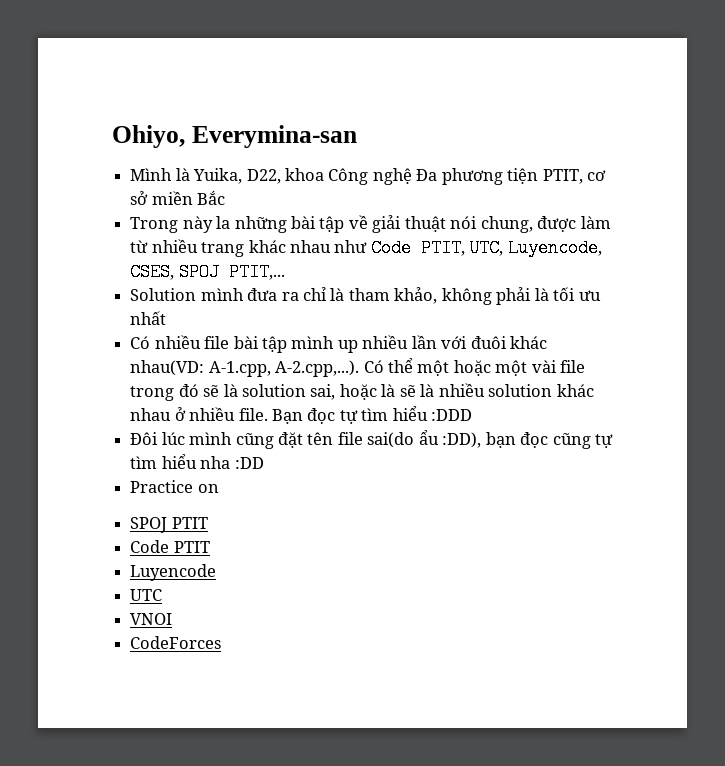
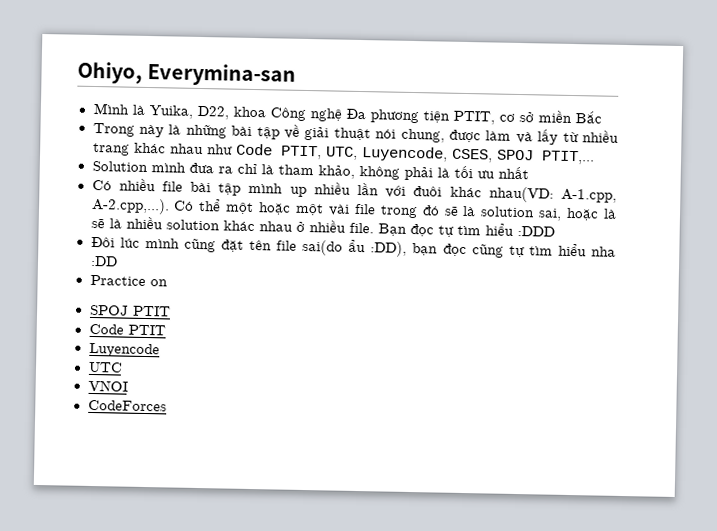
- Trong này la những bài tập về giải thuật nói chung, được làm từ nhiều trang khác nhau như Code PTIT, UTC, Luyencode, CSES, SPOJ PTIT,...
+ Trong này là những bài tập về giải thuật nói chung, được làm và lấy từ nhiều trang khác nhau như Code PTIT, UTC, Luyencode, CSES, SPOJ PTIT,...

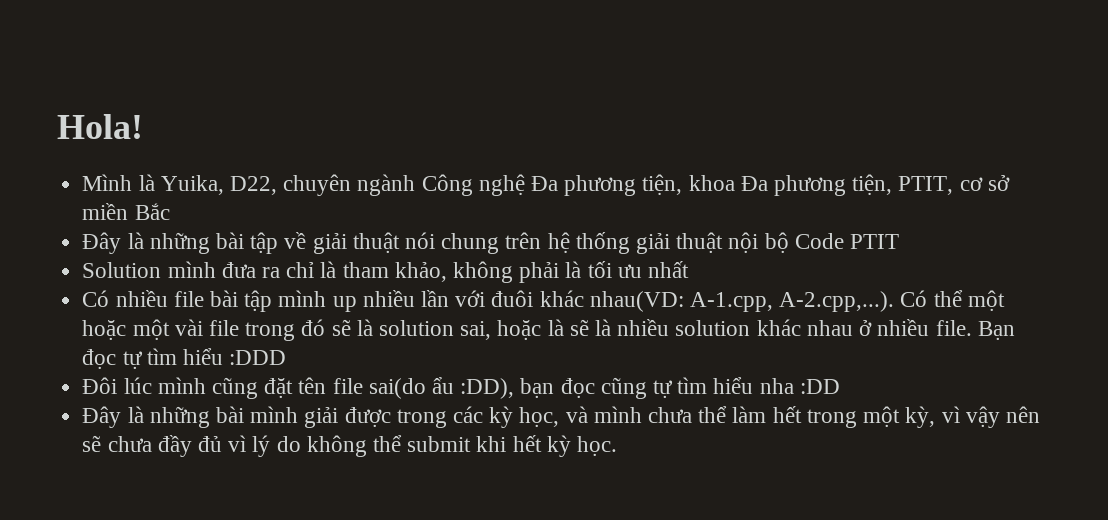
- Ohiyo, Everymina-san
+ Hola!
- Mình là Yuika, D22, khoa Công nghệ Đa phương tiện PTIT, cơ sở miền Bắc
+ Mình là Yuika, D22, chuyên ngành Công nghệ Đa phương tiện, khoa Đa phương tiện, PTIT, cơ sở miền Bắc
- Trong này là những bài tập về giải thuật nói chung, được làm và lấy từ nhiều trang khác nhau như Code PTIT, UTC, Luyencode, CSES, SPOJ PTIT,...
+ Đây là những bài tập về giải thuật nói chung trên hệ thống giải thuật nội bộ Code PTIT
- Practice on
- SPOJ PTIT
- Code PTIT
- Luyencode
- UTC
- VNOI
- CodeForces
+ Đây là những bài mình giải được trong các kỳ học, và mình chưa thể làm hết trong một kỳ, vì vậy nên sẽ chưa đầy đủ vì lý do không thể submit khi hết kỳ học.

